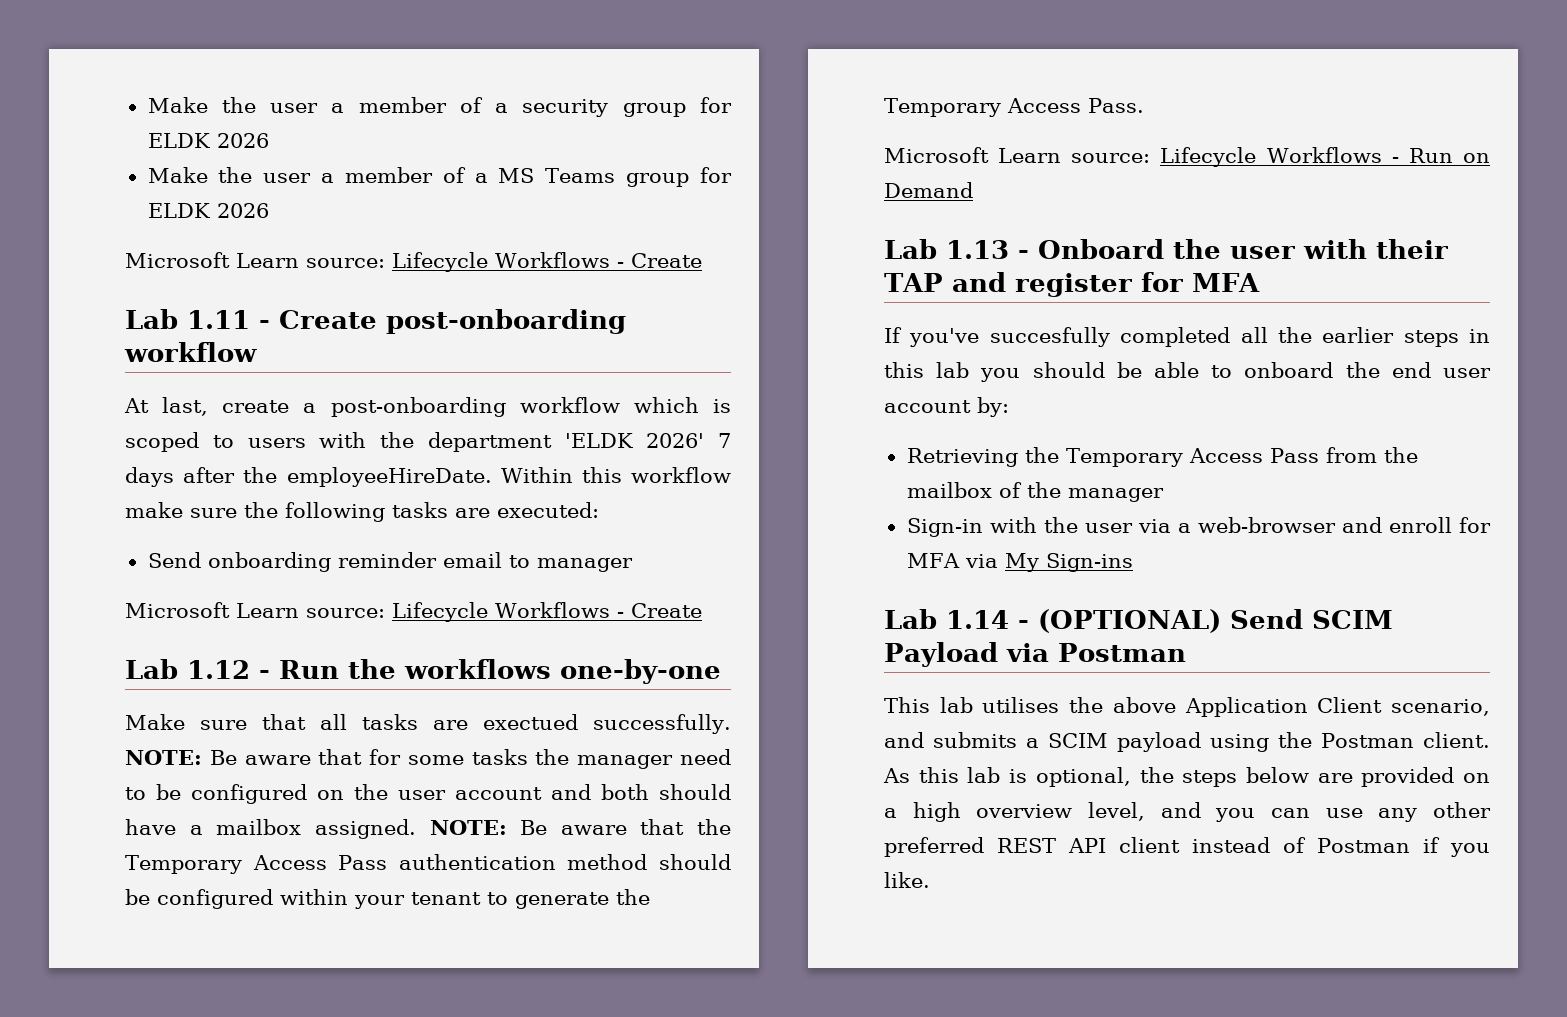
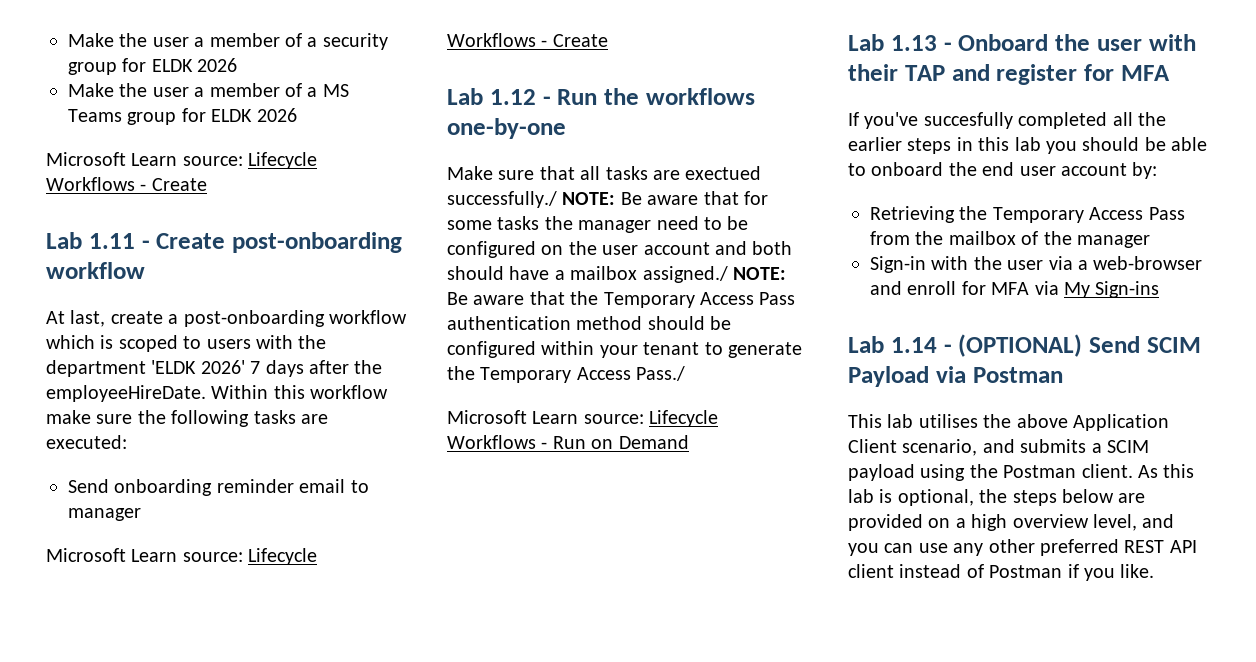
- Make sure that all tasks are exectued successfully. NOTE: Be aware that for some tasks the manager need to be configured on the user account and both should have a mailbox assigned. NOTE: Be aware that the Temporary Access Pass authentication method should be configured within your tenant to generate the Temporary Access Pass.
+ Make sure that all tasks are exectued successfully./ NOTE: Be aware that for some tasks the manager need to be configured on the user account and both should have a mailbox assigned./ NOTE: Be aware that the Temporary Access Pass authentication method should be configured within your tenant to generate the Temporary Access Pass./

